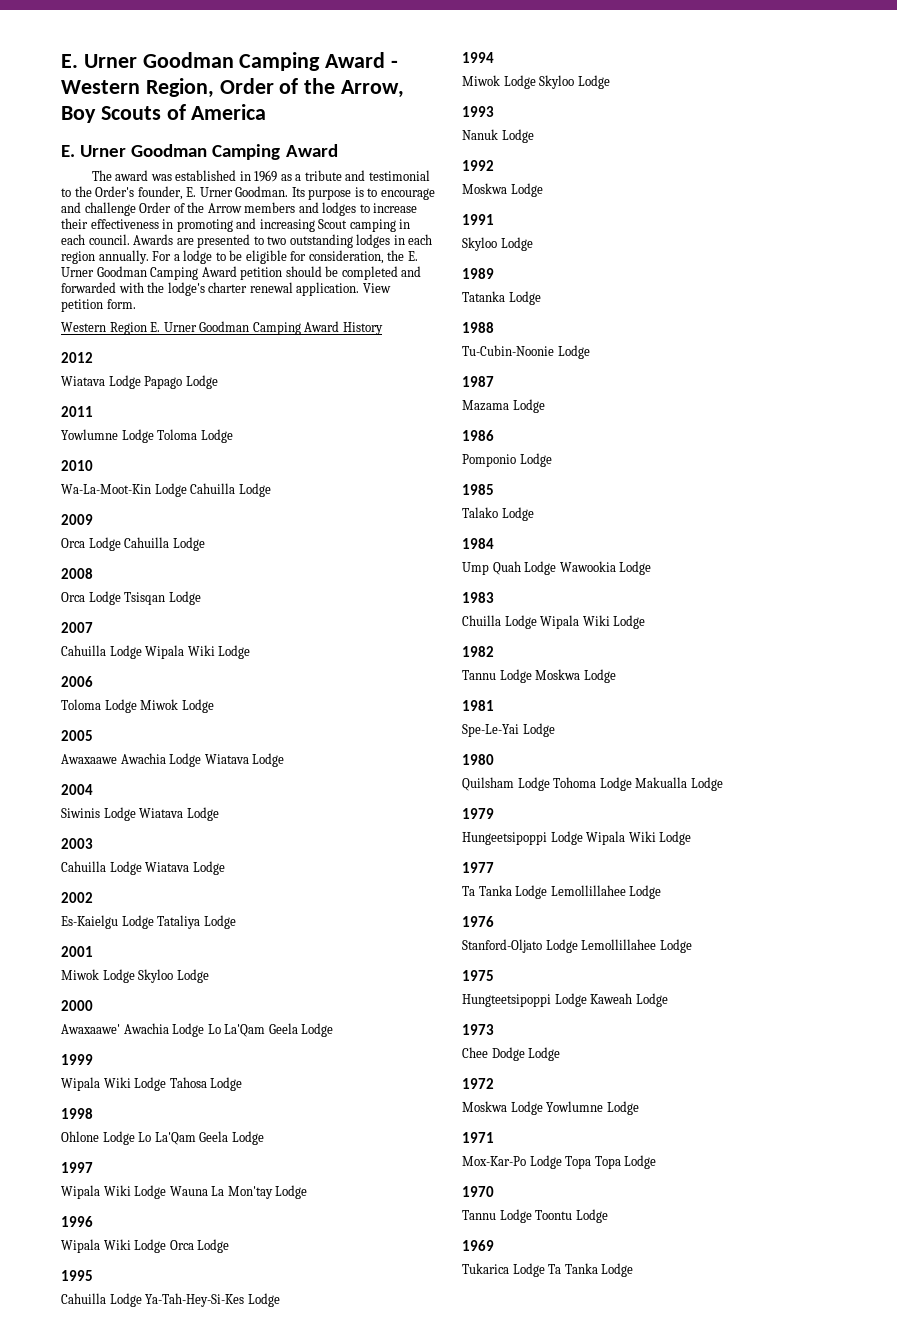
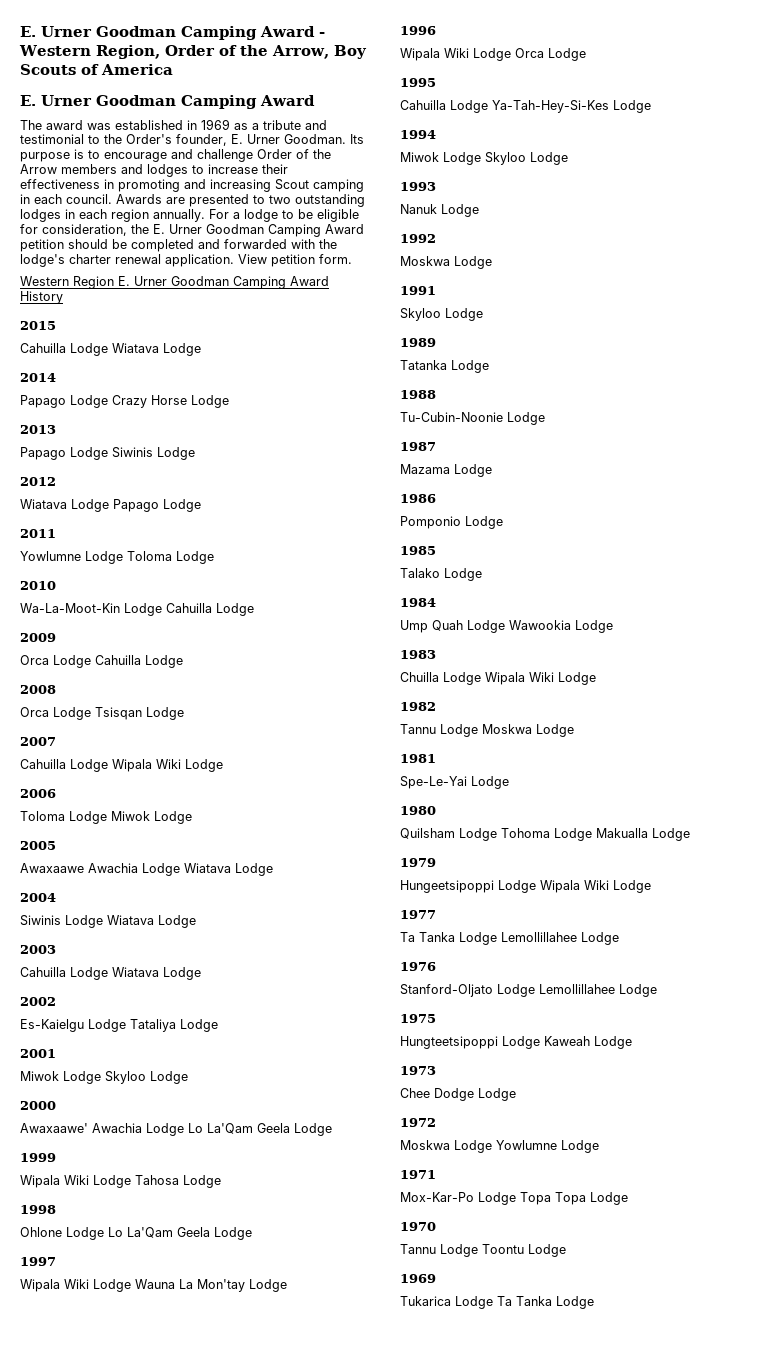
+ 2015
+ Cahuilla Lodge Wiatava Lodge
+ 2014
+ Papago Lodge Crazy Horse Lodge
+ 2013
+ Papago Lodge Siwinis Lodge

